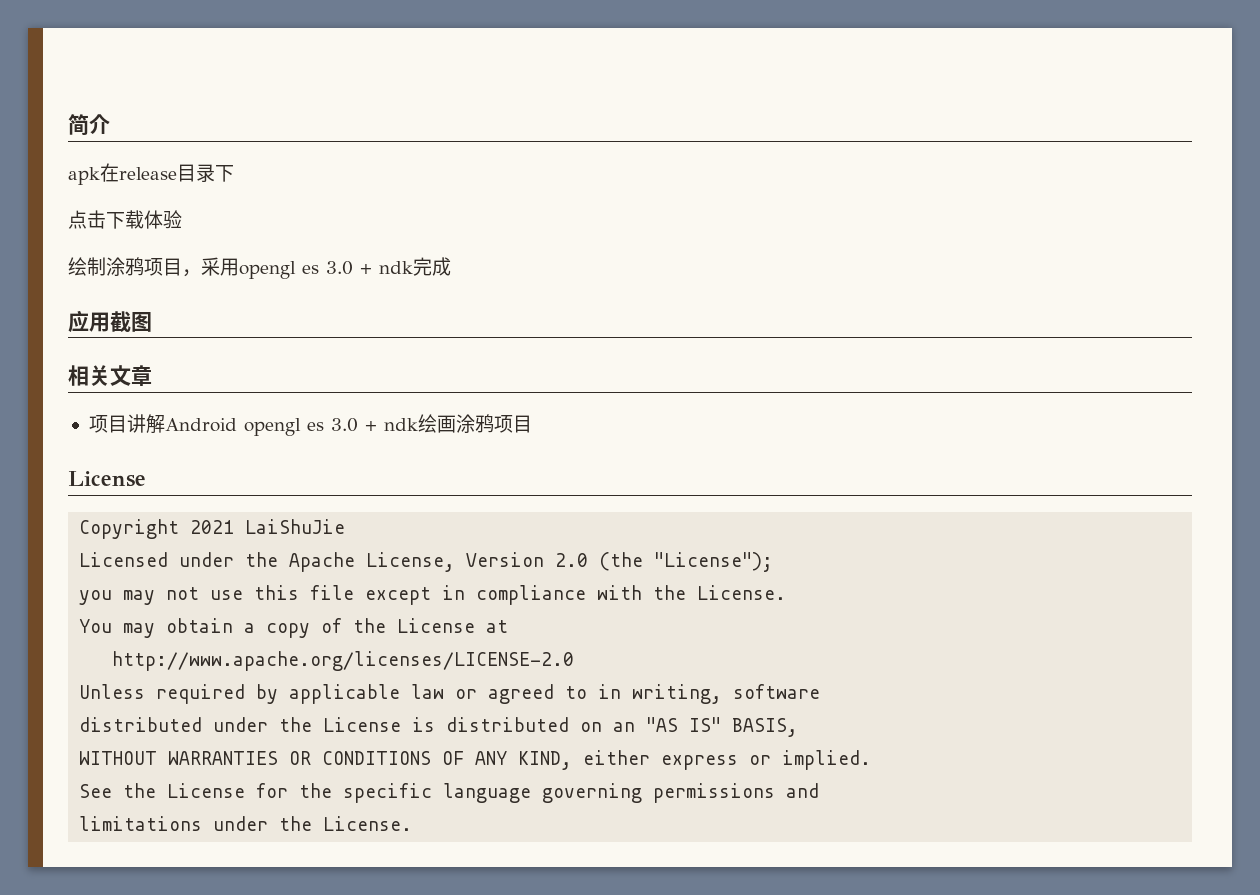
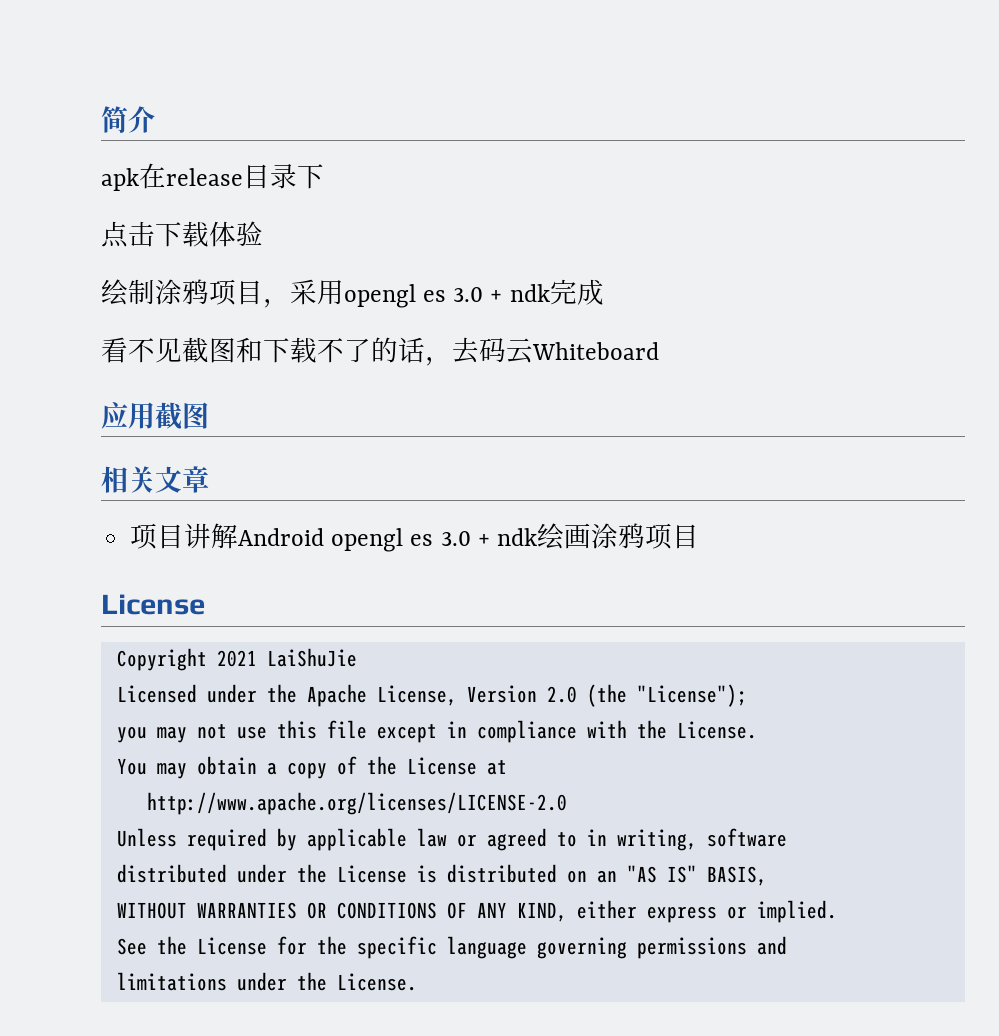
+ 看不见截图和下载不了的话，去码云Whiteboard

